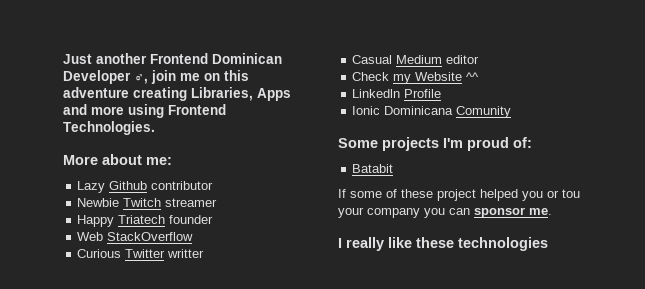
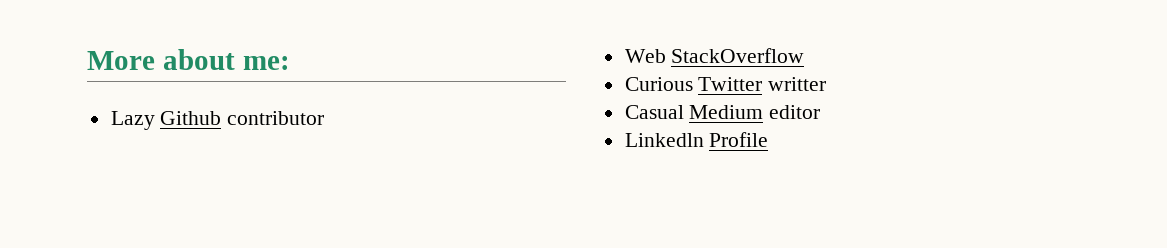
- Just another Frontend Dominican Developer ♂, join me on this adventure creating Libraries, Apps and more using Frontend Technologies.
- Newbie Twitch streamer
- Happy Triatech founder
- Check my Website ^^
  Linkedln Profile
- Ionic Dominicana Comunity
- Some projects I'm proud of:
- Batabit
- If some of these project helped you or tou your company you can sponsor me.
- I really like these technologies

